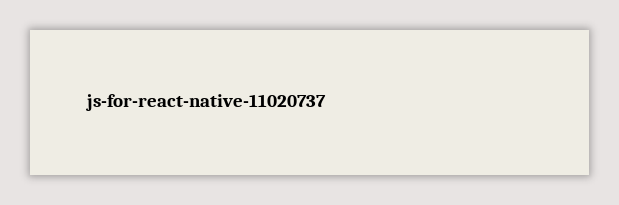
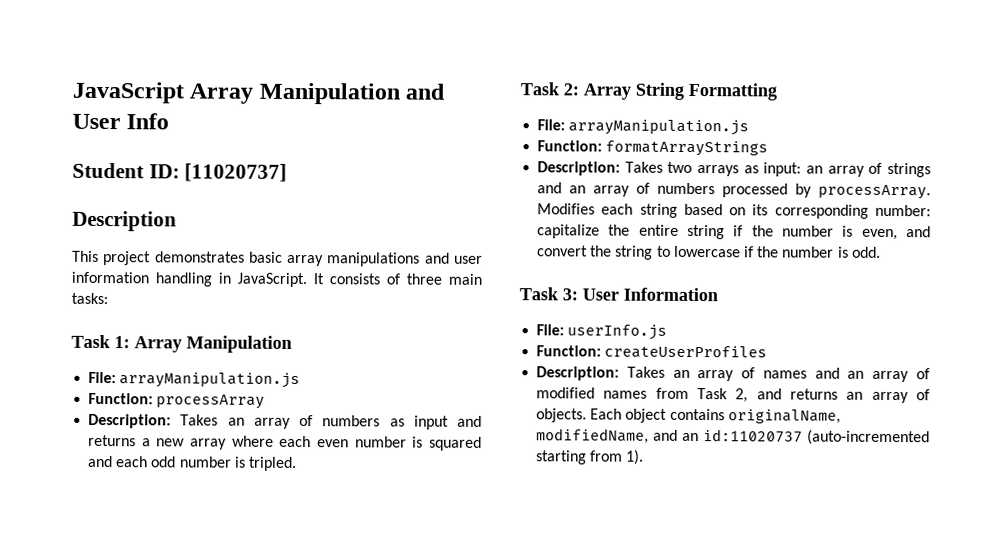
- js-for-react-native-11020737
+ JavaScript Array Manipulation and User Info
+ Student ID: [11020737]
+ Description
+ This project demonstrates basic array manipulations and user information handling in JavaScript. It consists of three main tasks:
+ Task 1: Array Manipulation
+ File: arrayManipulation.js
+ Function: processArray
+ Description: Takes an array of numbers as input and returns a new array where each even number is squared and each odd number is tripled.
+ Task 2: Array String Formatting
+ File: arrayManipulation.js
+ Function: formatArrayStrings
+ Description: Takes two arrays as input: an array of strings and an array of numbers processed by processArray. Modifies each string based on its corresponding number: capitalize the entire string if the number is even, and convert the string to lowercase if the number is odd.
+ Task 3: User Information
+ File: userInfo.js
+ Function: createUserProfiles
+ Description: Takes an array of names and an array of modified names from Task 2, and returns an array of objects. Each object contains originalName, modifiedName, and an id:11020737 (auto-incremented starting from 1).

